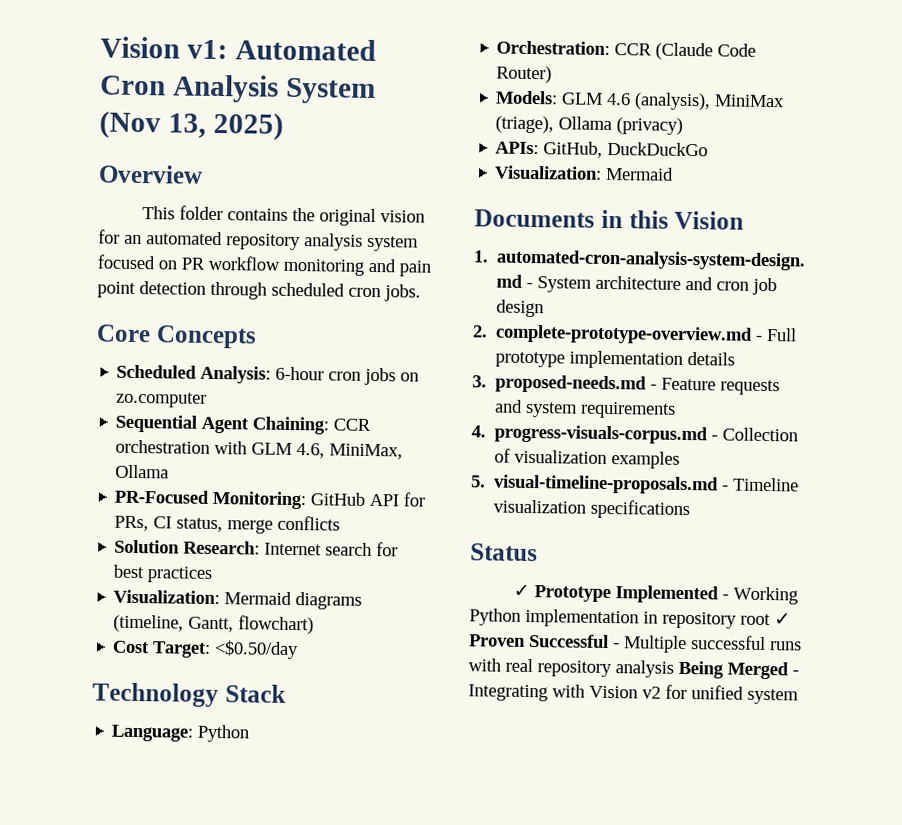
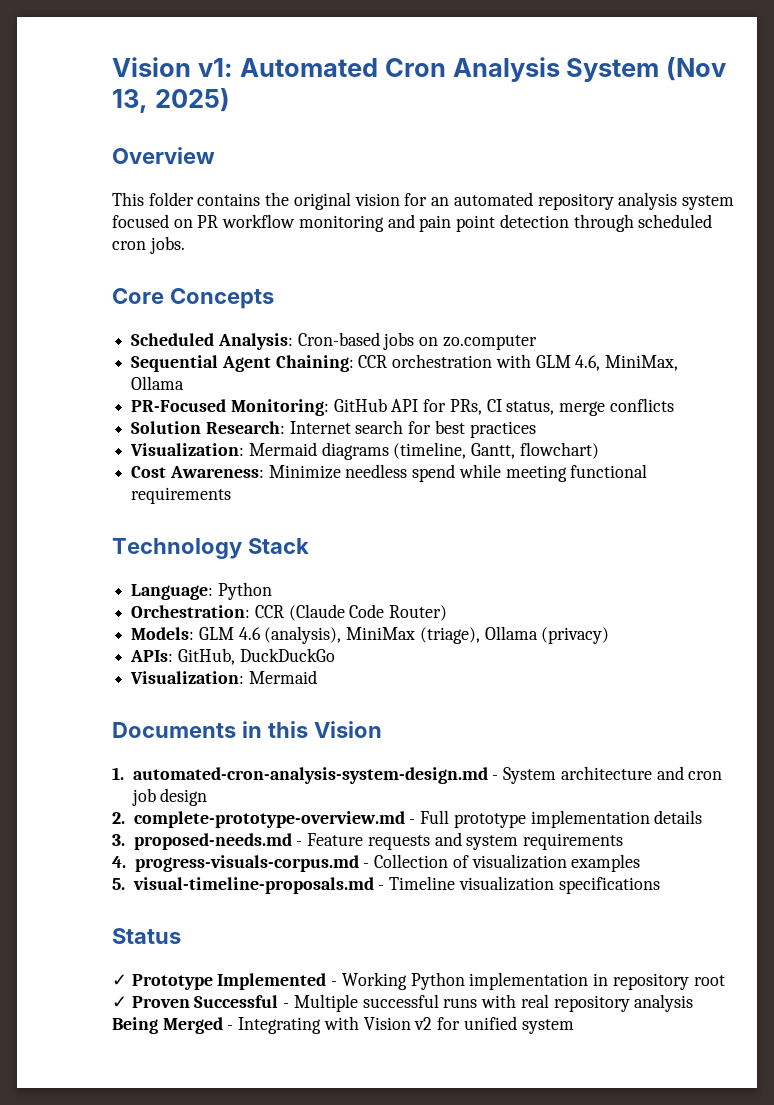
- Scheduled Analysis: 6-hour cron jobs on zo.computer
+ Scheduled Analysis: Cron-based jobs on zo.computer
- Cost Target: <$0.50/day
+ Cost Awareness: Minimize needless spend while meeting functional requirements

